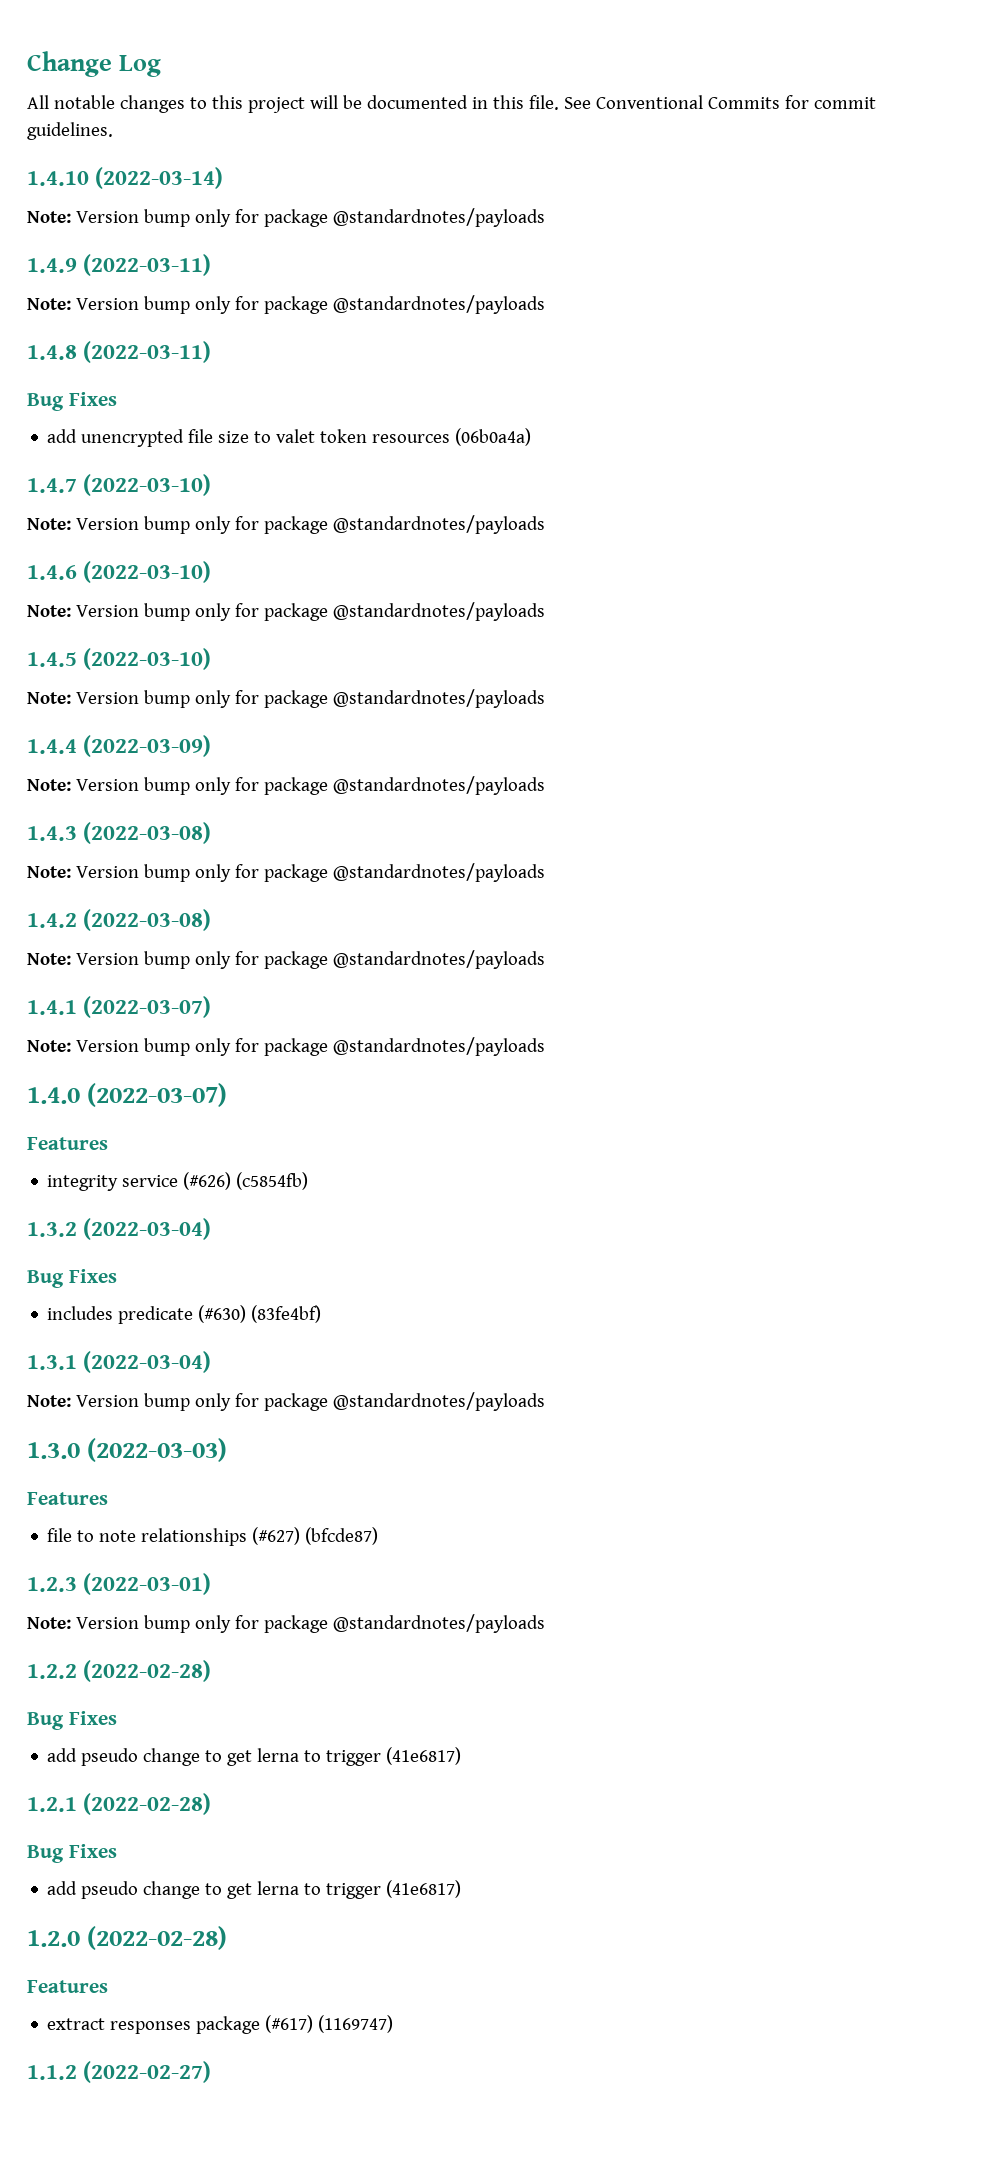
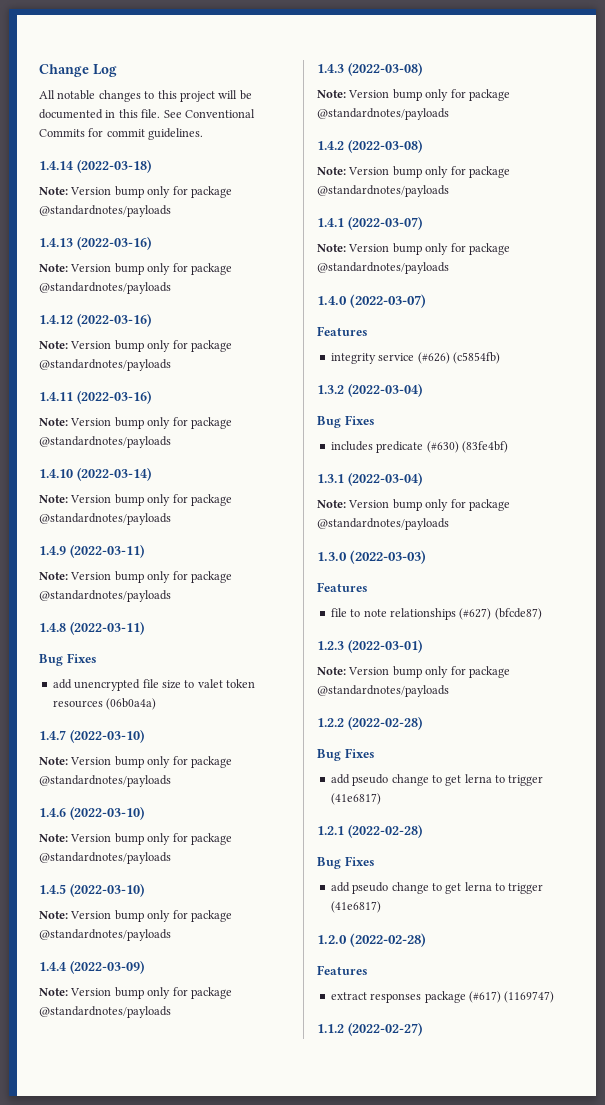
+ 1.4.14 (2022-03-18)
+ Note: Version bump only for package @standardnotes/payloads
+ 1.4.13 (2022-03-16)
+ Note: Version bump only for package @standardnotes/payloads
+ 1.4.12 (2022-03-16)
+ Note: Version bump only for package @standardnotes/payloads
+ 1.4.11 (2022-03-16)
+ Note: Version bump only for package @standardnotes/payloads

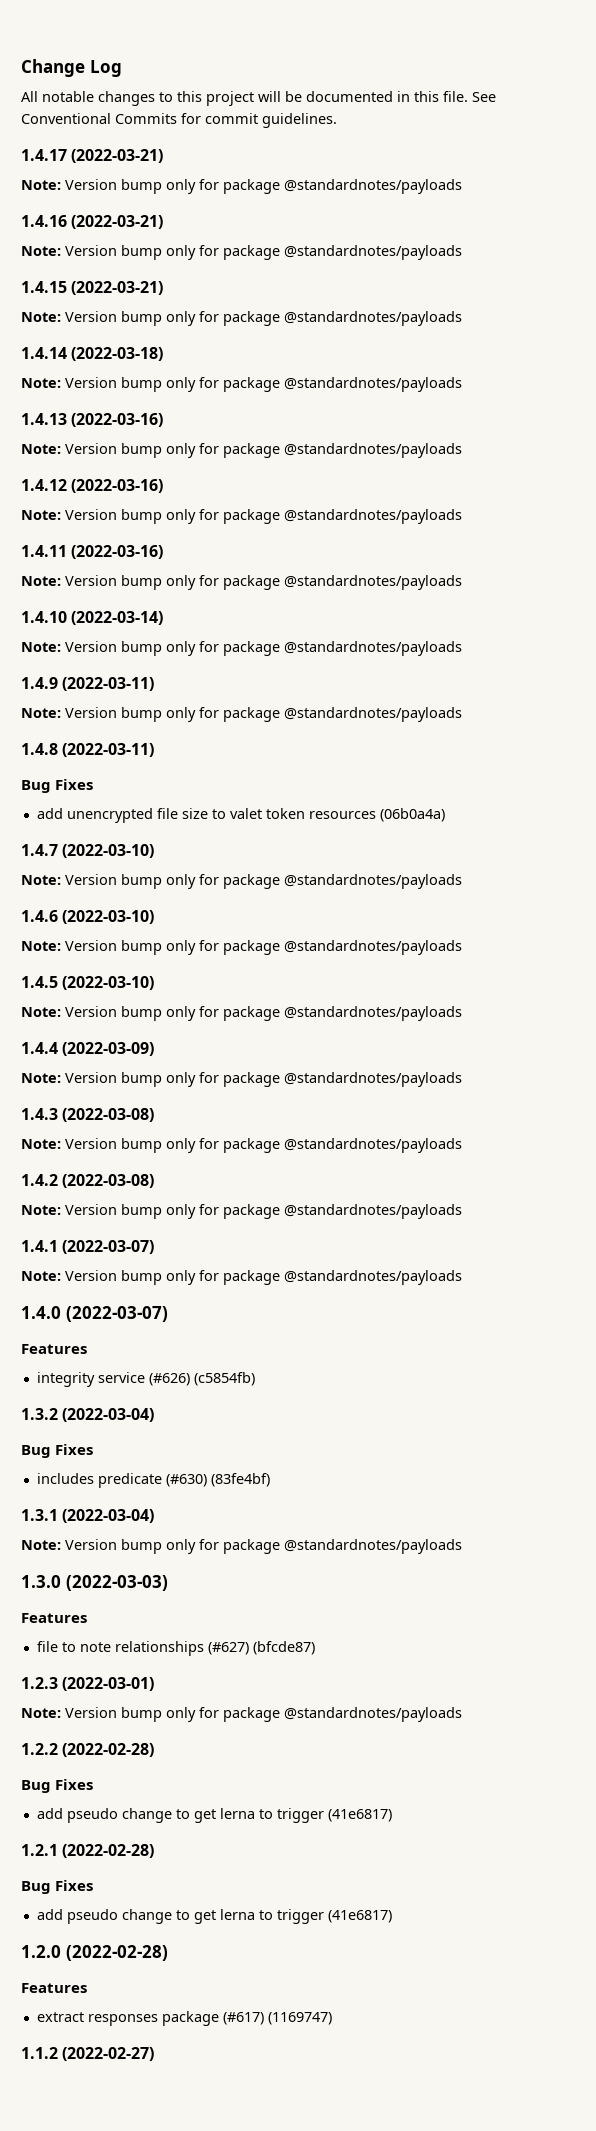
+ 1.4.17 (2022-03-21)
+ Note: Version bump only for package @standardnotes/payloads
+ 1.4.16 (2022-03-21)
+ Note: Version bump only for package @standardnotes/payloads
+ 1.4.15 (2022-03-21)
+ Note: Version bump only for package @standardnotes/payloads

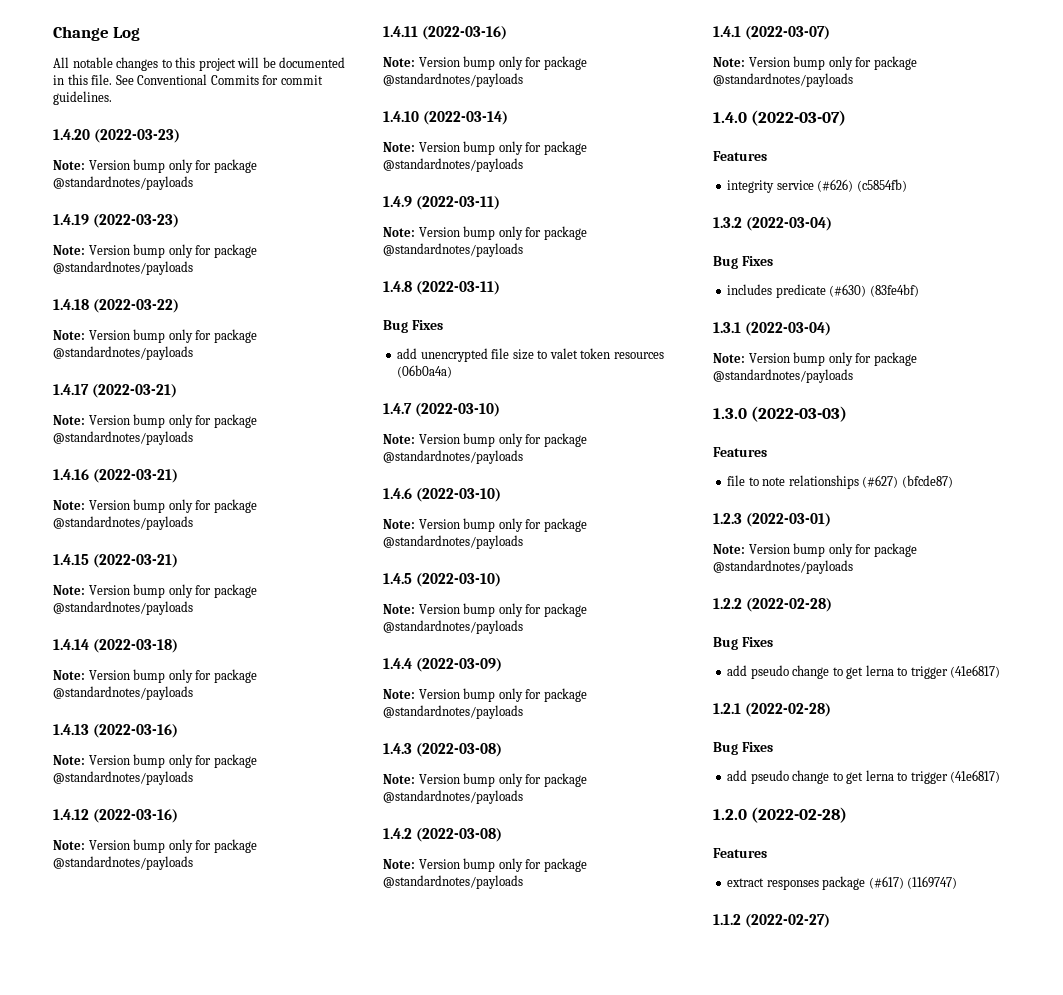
+ 1.4.20 (2022-03-23)
+ Note: Version bump only for package @standardnotes/payloads
+ 1.4.19 (2022-03-23)
+ Note: Version bump only for package @standardnotes/payloads
+ 1.4.18 (2022-03-22)
+ Note: Version bump only for package @standardnotes/payloads

